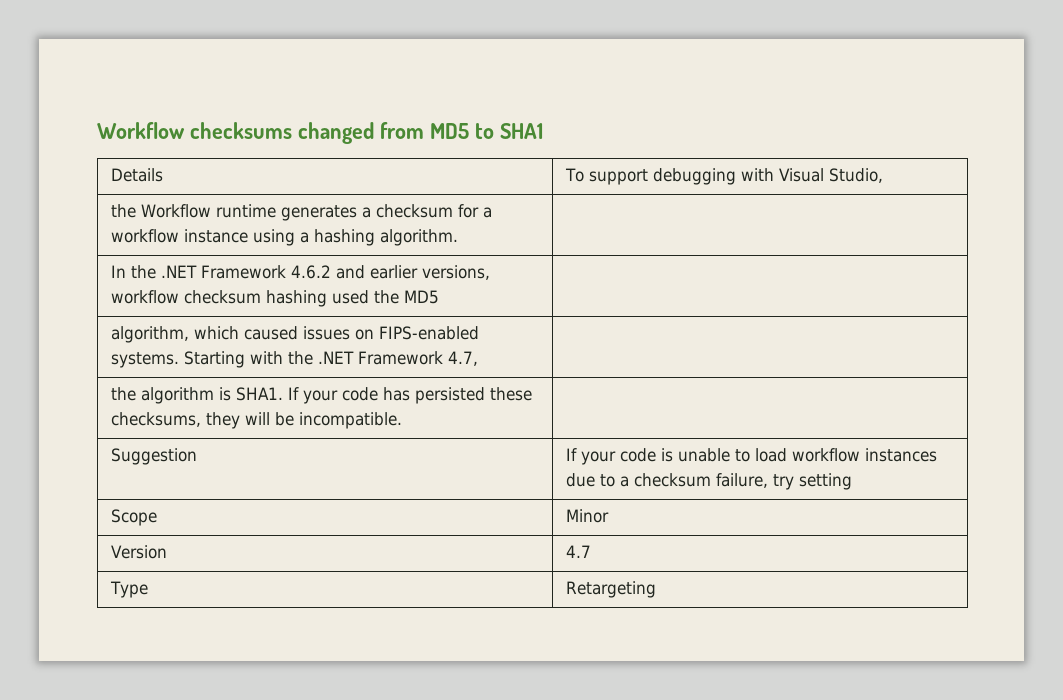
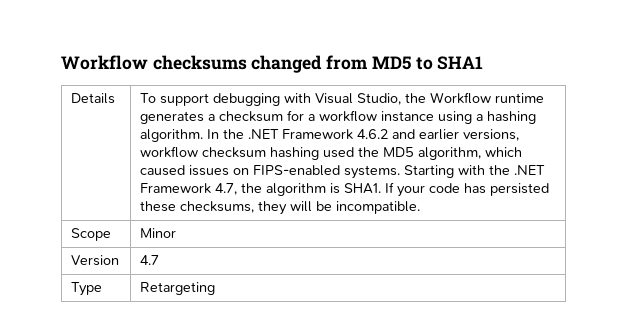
- To support debugging with Visual Studio,
- the Workflow runtime generates a checksum for a workflow instance using a hashing algorithm. |
- In the .NET Framework 4.6.2 and earlier versions, workflow checksum hashing used the MD5 |
- algorithm, which caused issues on FIPS-enabled systems. Starting with the .NET Framework 4.7, |
- the algorithm is SHA1. If your code has persisted these checksums, they will be incompatible. |
- Suggestion | If your code is unable to load workflow instances due to a checksum failure, try setting
+ To support debugging with Visual Studio, the Workflow runtime generates a checksum for a workflow instance using a hashing algorithm. In the .NET Framework 4.6.2 and earlier versions, workflow checksum hashing used the MD5 algorithm, which caused issues on FIPS-enabled systems. Starting with the .NET Framework 4.7, the algorithm is SHA1. If your code has persisted these checksums, they will be incompatible.

